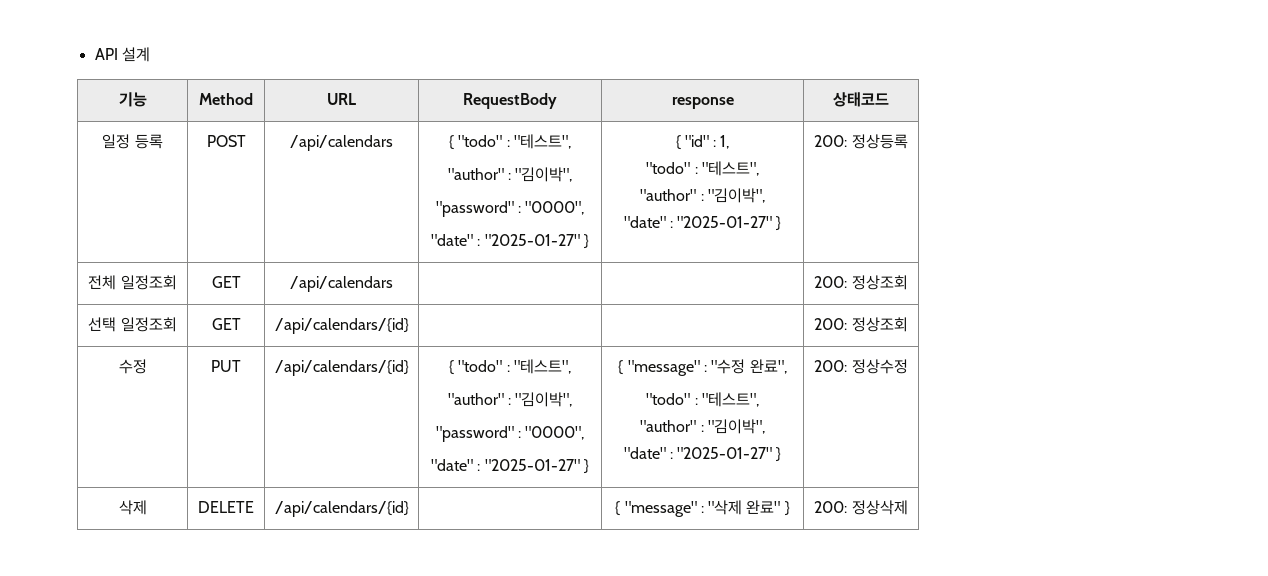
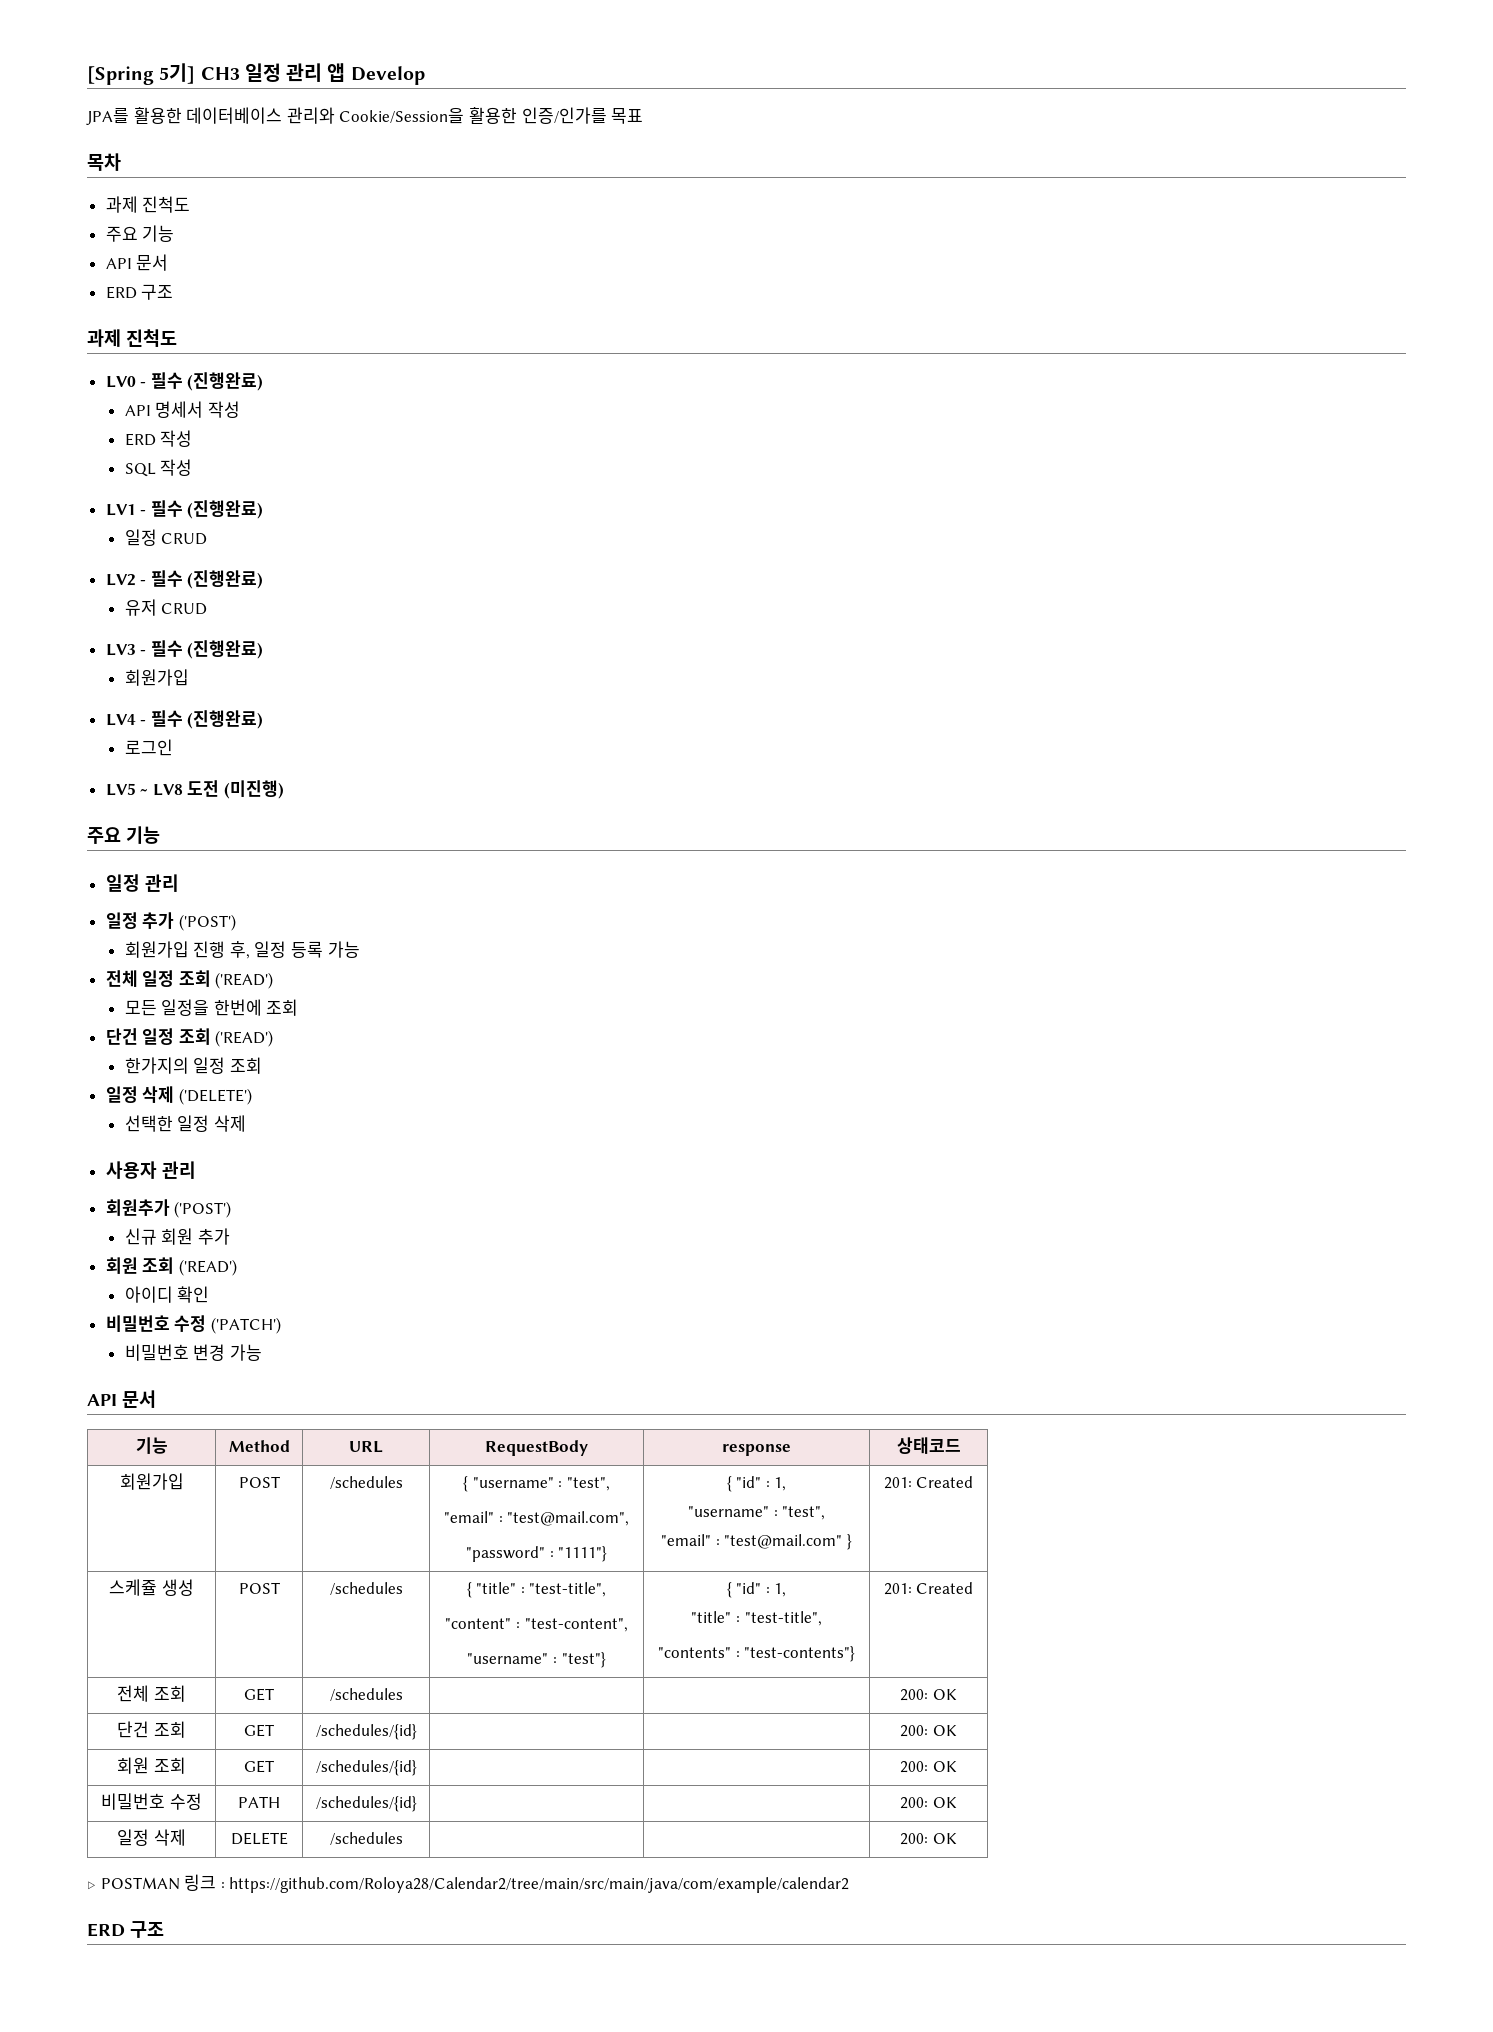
- API 설계
+ [Spring 5기] CH3 일정 관리 앱 Develop
+ JPA를 활용한 데이터베이스 관리와 Cookie/Session을 활용한 인증/인가를 목표
+ 목차
+ 과제 진척도
+ 주요 기능
+ API 문서
+ ERD 구조
+ 과제 진척도
+ LV0 - 필수 (진행완료)
+ API 명세서 작성
+ ERD 작성
+ SQL 작성
+ LV1 - 필수 (진행완료)
+ 일정 CRUD
+ LV2 - 필수 (진행완료)
+ 유저 CRUD
+ LV3 - 필수 (진행완료)
+ 회원가입
+ LV4 - 필수 (진행완료)
+ 로그인
+ LV5 ~ LV8 도전 (미진행)
+ 주요 기능
+ 일정 관리
+ 일정 추가 ('POST')
+ 회원가입 진행 후, 일정 등록 가능
+ 전체 일정 조회 ('READ')
+ 모든 일정을 한번에 조회
+ 단건 일정 조회 ('READ')
+ 한가지의 일정 조회
+ 일정 삭제 ('DELETE')
+ 선택한 일정 삭제
+ 사용자 관리
+ 회원추가 ('POST')
+ 신규 회원 추가
+ 회원 조회 ('READ')
+ 아이디 확인
+ 비밀번호 수정 ('PATCH')
+ 비밀번호 변경 가능
+ API 문서
- 일정 등록 | POST | /api/calendars | { "todo" : "테스트",
- "author" : "김이박",
- "password" : "0000",
- "date" : "2025-01-27" } | { "id" : 1,
- "todo" : "테스트",
- "author" : "김이박",
- "date" : "2025-01-27" } | 200: 정상등록
- 전체 일정조회 | GET | /api/calendars | | | 200: 정상조회
- 선택 일정조회 | GET | /api/calendars/{id} | | | 200: 정상조회
- 수정 | PUT | /api/calendars/{id} | { "todo" : "테스트",
- "author" : "김이박",
- "password" : "0000",
- "date" : "2025-01-27" } | { "message" : "수정 완료",
- "todo" : "테스트",
- "author" : "김이박",
- "date" : "2025-01-27" } | 200: 정상수정
- 삭제 | DELETE | /api/calendars/{id} | | { "message" : "삭제 완료" } | 200: 정상삭제
+ 회원가입 | POST | /schedules | { "username" : "test",
+ "email" : "test@mail.com",
+ "password" : "1111"} | { "id" : 1,
+ "username" : "test",
+ "email" : "test@mail.com" } | 201: Created
+ 스케쥴 생성 | POST | /schedules | { "title" : "test-title",
+ "content" : "test-content",
+ "username" : "test"} | { "id" : 1,
+ "title" : "test-title",
+ "contents" : "test-contents"} | 201: Created
+ 전체 조회 | GET | /schedules | | | 200: OK
+ 단건 조회 | GET | /schedules/{id} | | | 200: OK
+ 회원 조회 | GET | /schedules/{id} | | | 200: OK
+ 비밀번호 수정 | PATH | /schedules/{id} | | | 200: OK
+ 일정 삭제 | DELETE | /schedules | | | 200: OK
+ ▷ POSTMAN 링크 : https://github.com/Roloya28/Calendar2/tree/main/src/main/java/com/example/calendar2
+ ERD 구조

